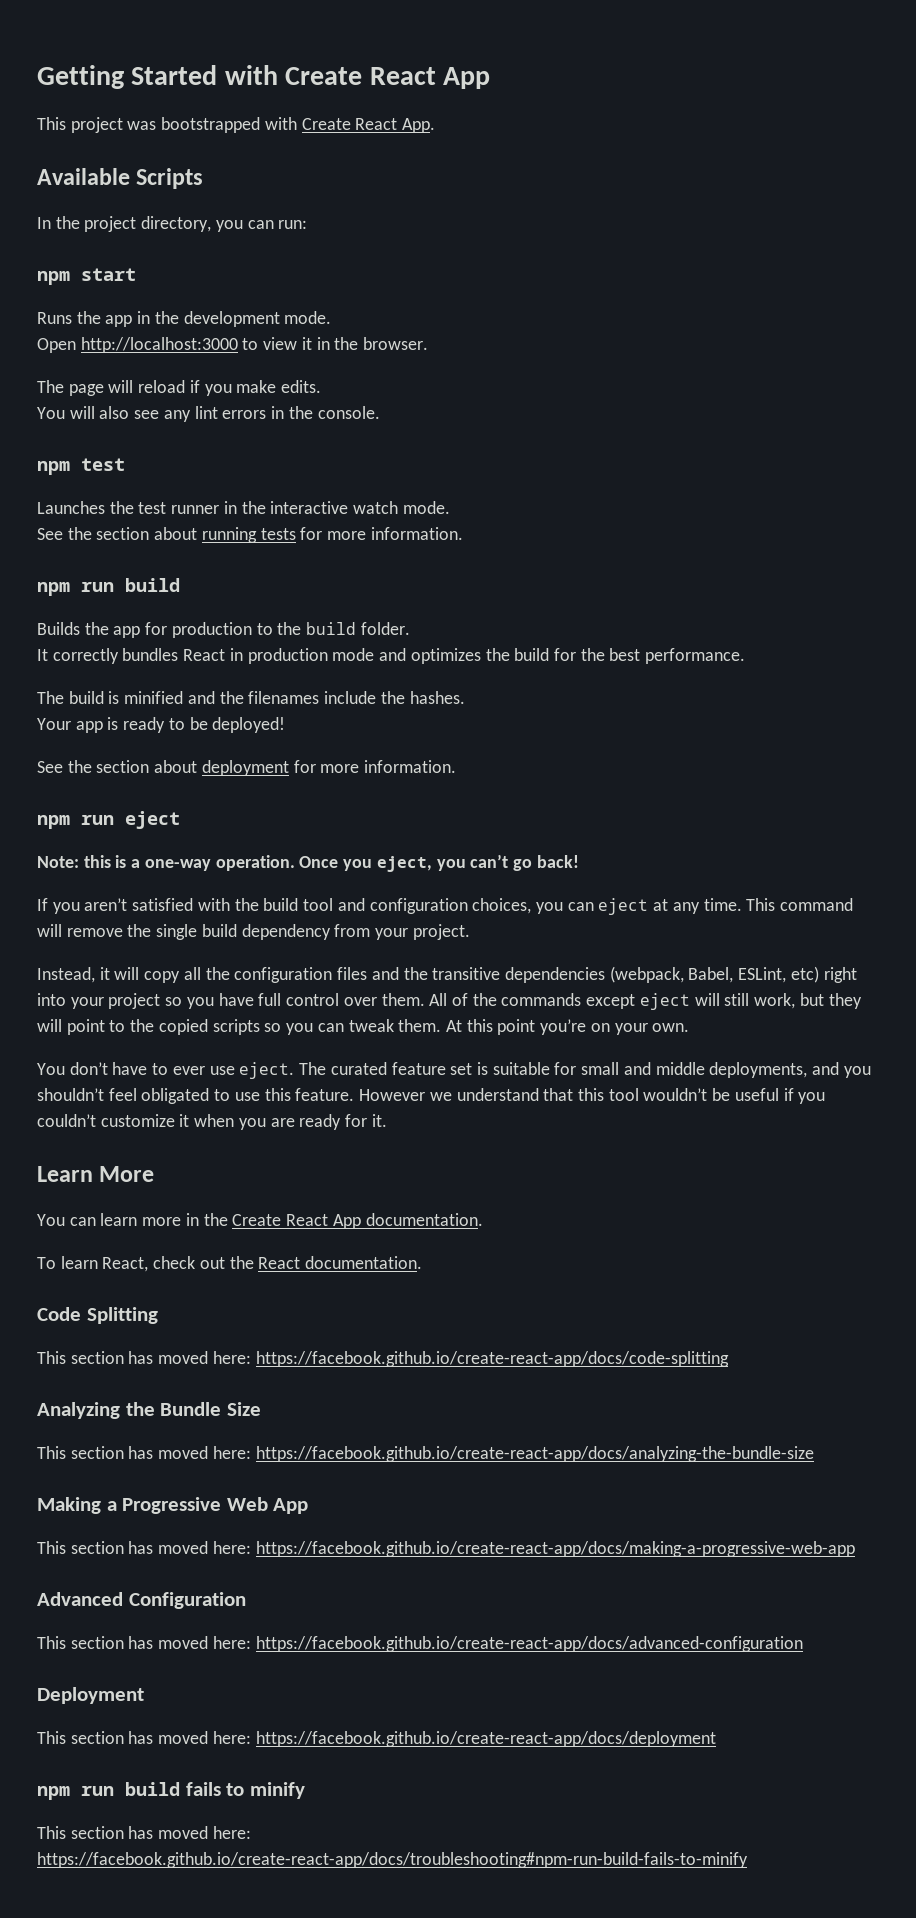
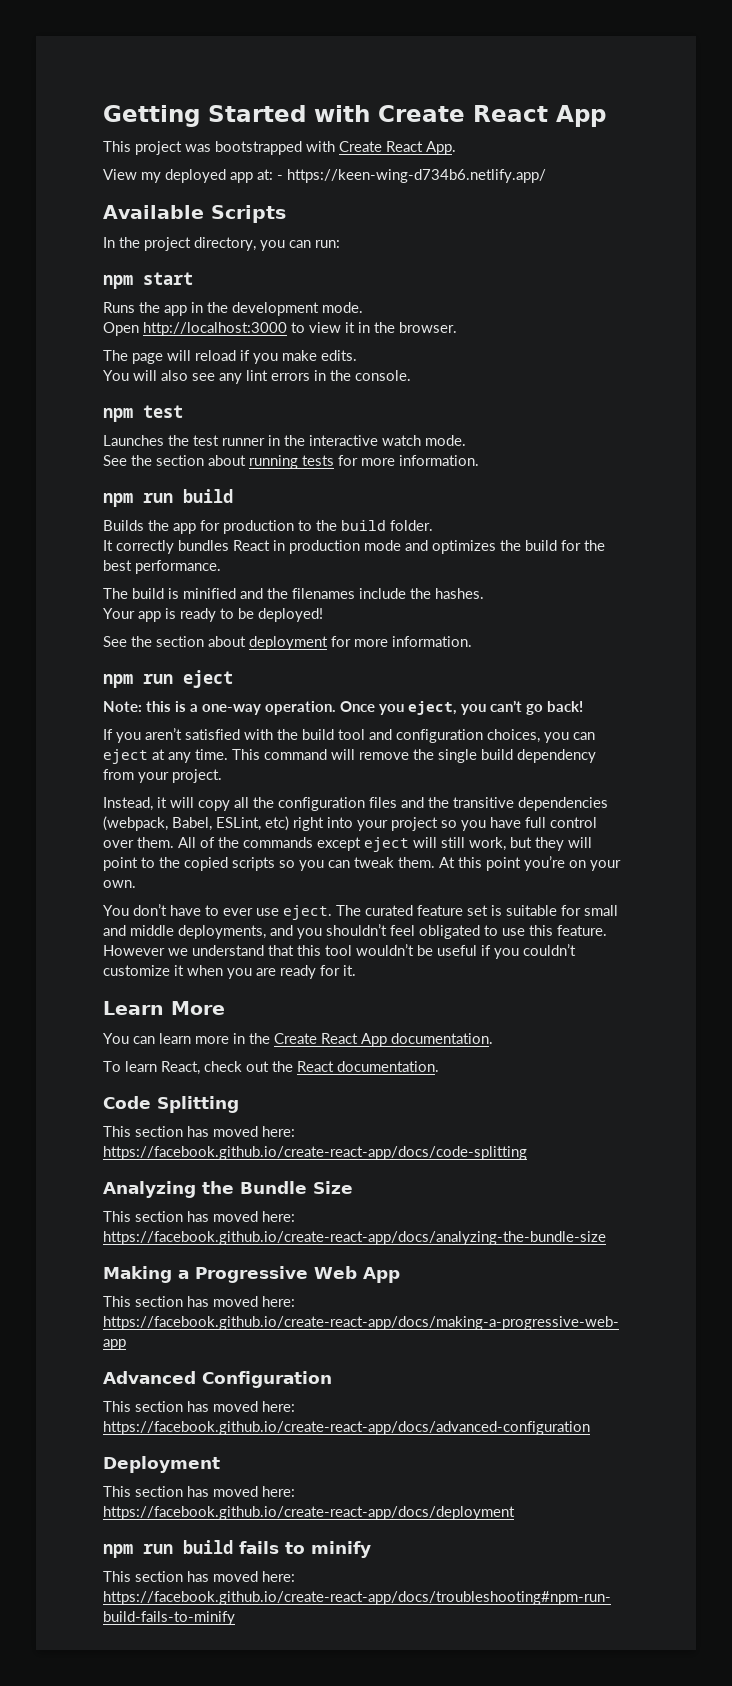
+ View my deployed app at: - https://keen-wing-d734b6.netlify.app/

